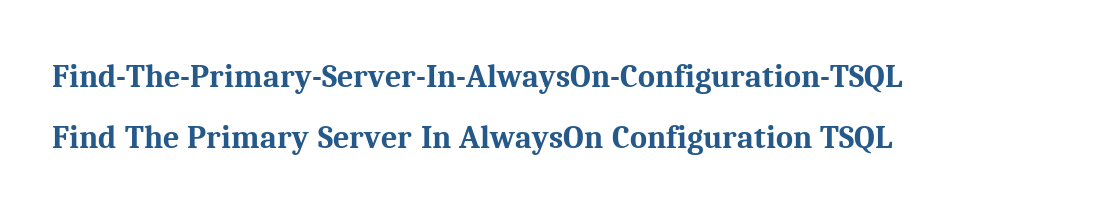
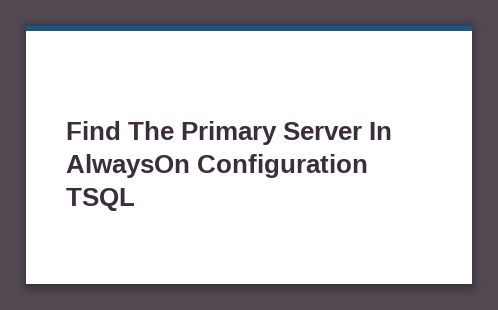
- Find-The-Primary-Server-In-AlwaysOn-Configuration-TSQL

